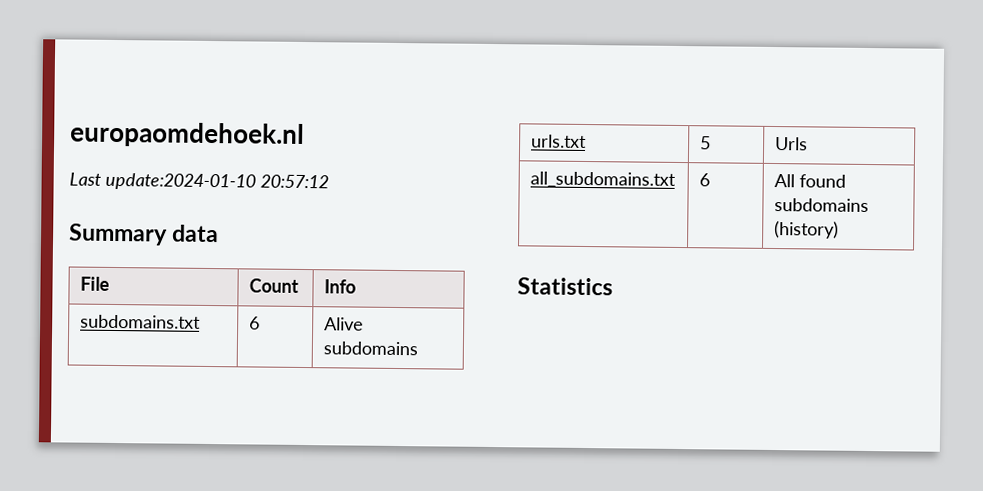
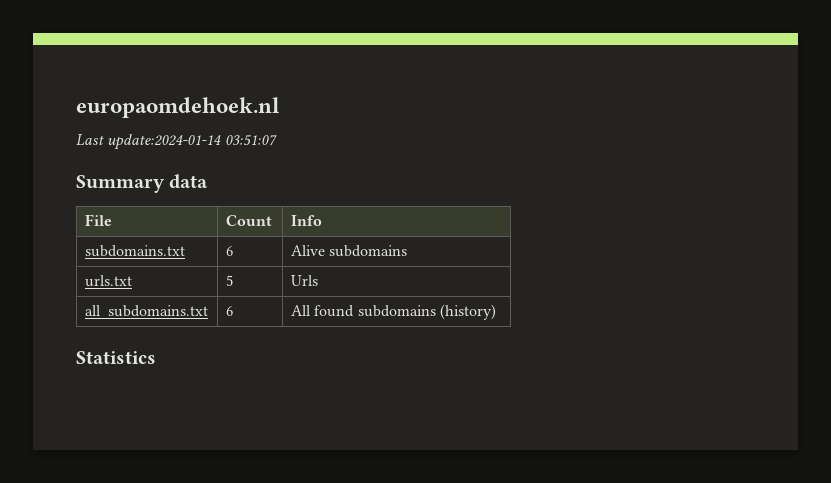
- Last update:2024-01-10 20:57:12
+ Last update:2024-01-14 03:51:07

